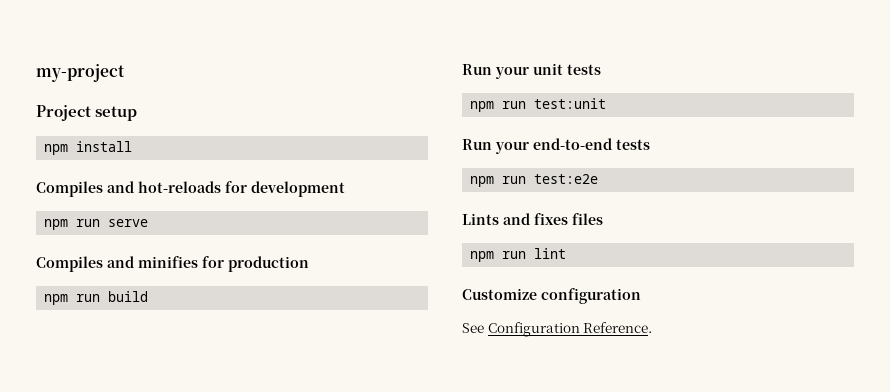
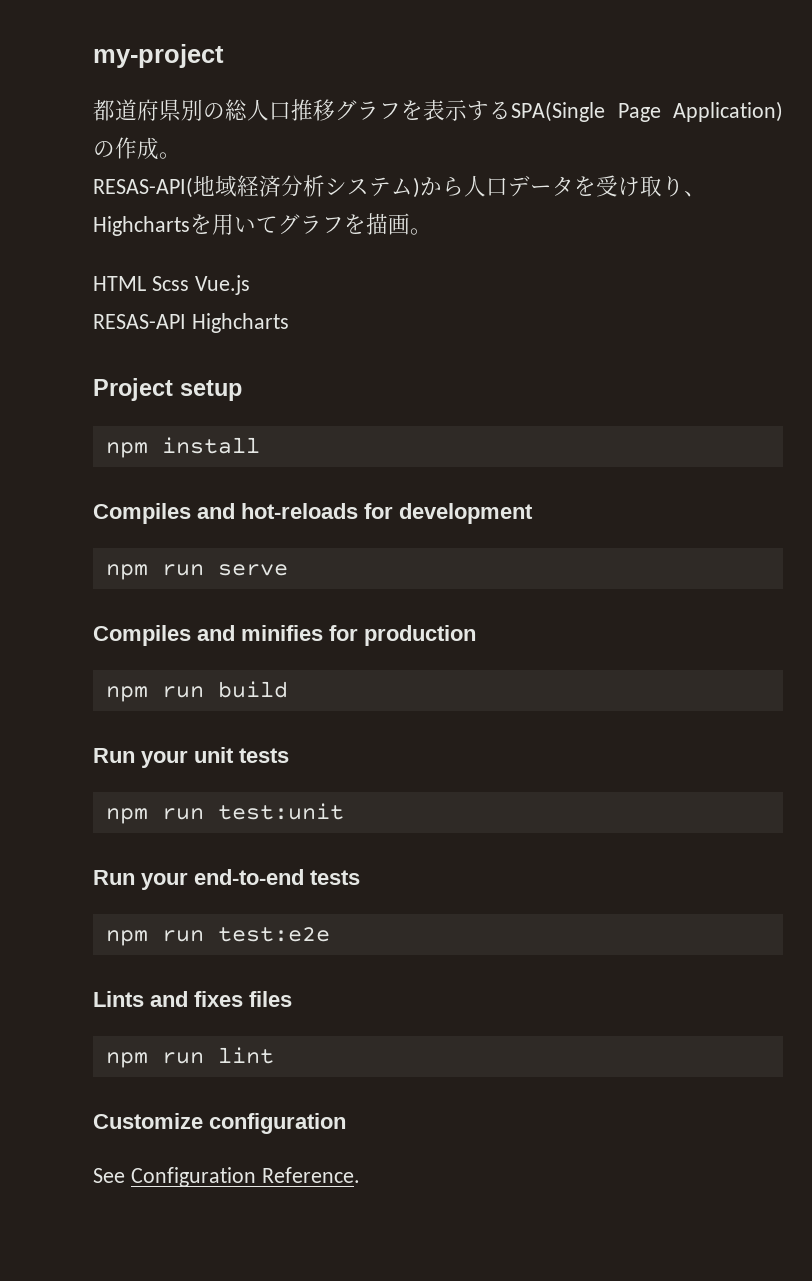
+ 都道府県別の総人口推移グラフを表示するSPA(Single Page Application)の作成。
+ RESAS-API(地域経済分析システム)から人口データを受け取り、Highchartsを用いてグラフを描画。
+ HTML Scss Vue.js
+ RESAS-API Highcharts

